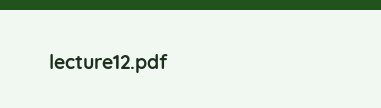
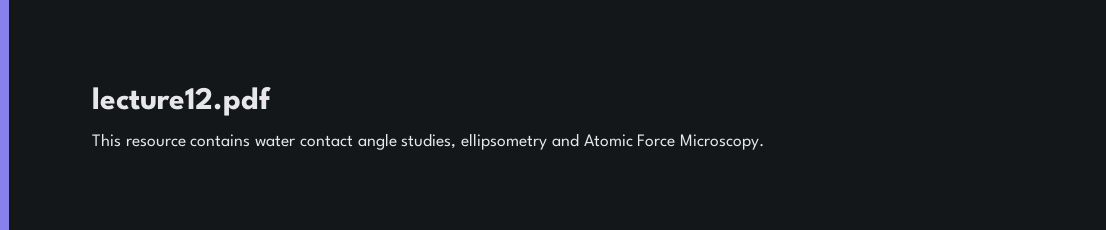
+ This resource contains water contact angle studies, ellipsometry and Atomic Force Microscopy.

